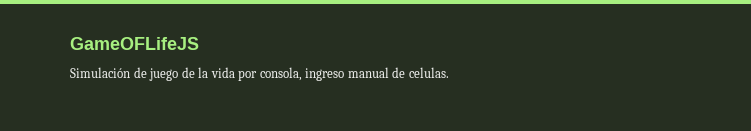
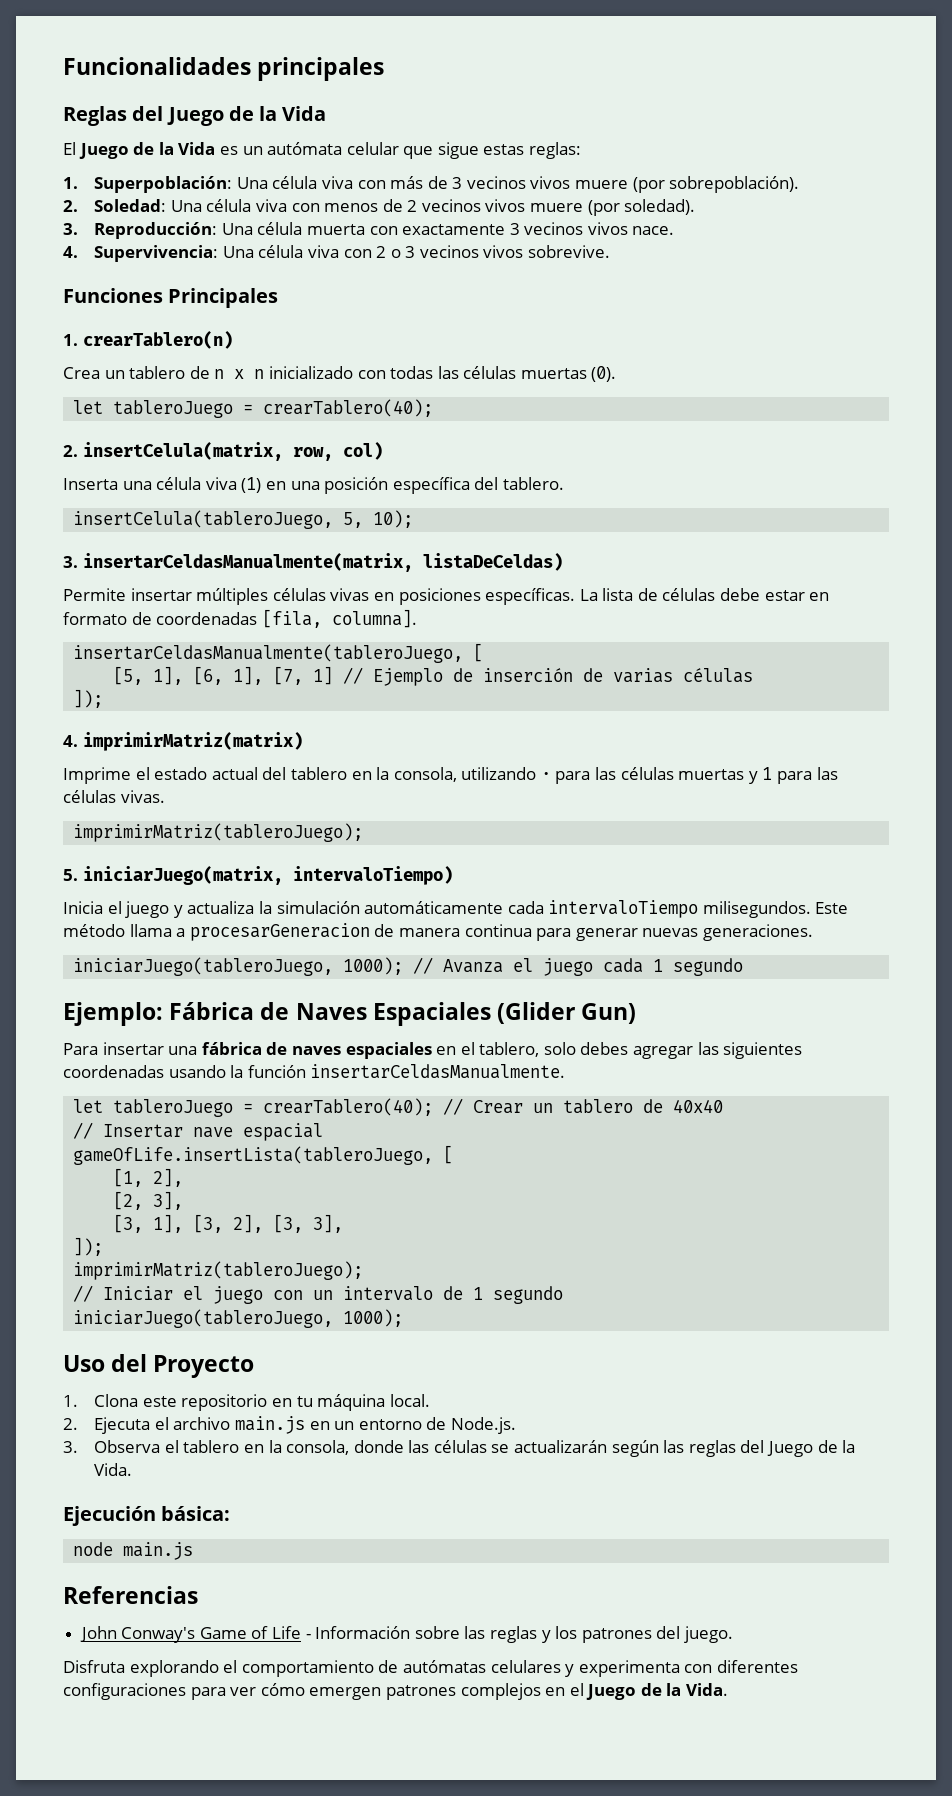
- GameOFLifeJS
- Simulación de juego de la vida por consola, ingreso manual de celulas.
+ Funcionalidades principales
+ Reglas del Juego de la Vida
+ El Juego de la Vida es un autómata celular que sigue estas reglas:
+ 1. Superpoblación: Una célula viva con más de 3 vecinos vivos muere (por sobrepoblación).
+ 2. Soledad: Una célula viva con menos de 2 vecinos vivos muere (por soledad).
+ 3. Reproducción: Una célula muerta con exactamente 3 vecinos vivos nace.
+ 4. Supervivencia: Una célula viva con 2 o 3 vecinos vivos sobrevive.
+ Funciones Principales
+ 1. crearTablero(n)
+ Crea un tablero de n x n inicializado con todas las células muertas (0).
+ let tableroJuego = crearTablero(40);
+ 2. insertCelula(matrix, row, col)
+ Inserta una célula viva (1) en una posición específica del tablero.
+ insertCelula(tableroJuego, 5, 10);
+ 3. insertarCeldasManualmente(matrix, listaDeCeldas)
+ Permite insertar múltiples células vivas en posiciones específicas. La lista de células debe estar en formato de coordenadas [fila, columna].
+ insertarCeldasManualmente(tableroJuego, [
+ [5, 1], [6, 1], [7, 1] // Ejemplo de inserción de varias células
+ ]);
+ 4. imprimirMatriz(matrix)
+ Imprime el estado actual del tablero en la consola, utilizando · para las células muertas y 1 para las células vivas.
+ imprimirMatriz(tableroJuego);
+ 5. iniciarJuego(matrix, intervaloTiempo)
+ Inicia el juego y actualiza la simulación automáticamente cada intervaloTiempo milisegundos. Este método llama a procesarGeneracion de manera continua para generar nuevas generaciones.
+ iniciarJuego(tableroJuego, 1000); // Avanza el juego cada 1 segundo
+ Ejemplo: Fábrica de Naves Espaciales (Glider Gun)
+ Para insertar una fábrica de naves espaciales en el tablero, solo debes agregar las siguientes coordenadas usando la función insertarCeldasManualmente.
+ let tableroJuego = crearTablero(40); // Crear un tablero de 40x40
+ // Insertar nave espacial
+ gameOfLife.insertLista(tableroJuego, [
+ [1, 2],
+ [2, 3],
+ [3, 1], [3, 2], [3, 3],
+ ]);
+ imprimirMatriz(tableroJuego);
+ // Iniciar el juego con un intervalo de 1 segundo
+ iniciarJuego(tableroJuego, 1000);
+ Uso del Proyecto
+ 1. Clona este repositorio en tu máquina local.
+ 2. Ejecuta el archivo main.js en un entorno de Node.js.
+ 3. Observa el tablero en la consola, donde las células se actualizarán según las reglas del Juego de la Vida.
+ Ejecución básica:
+ node main.js
+ Referencias
+ John Conway's Game of Life - Información sobre las reglas y los patrones del juego.
+ Disfruta explorando el comportamiento de autómatas celulares y experimenta con diferentes configuraciones para ver cómo emergen patrones complejos en el Juego de la Vida.

